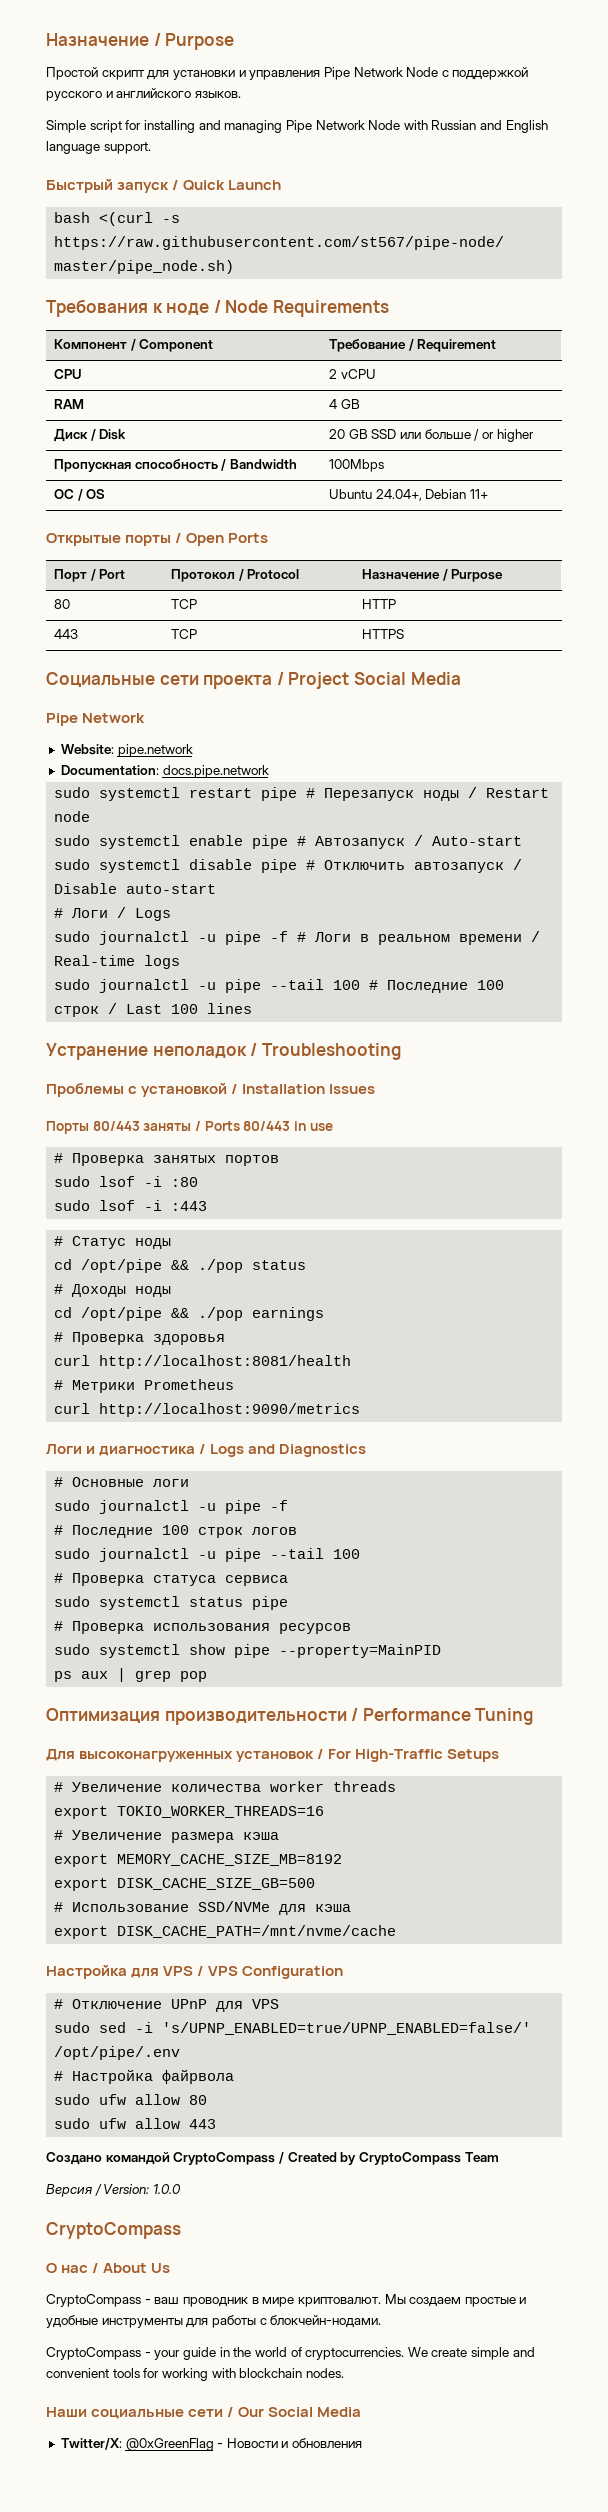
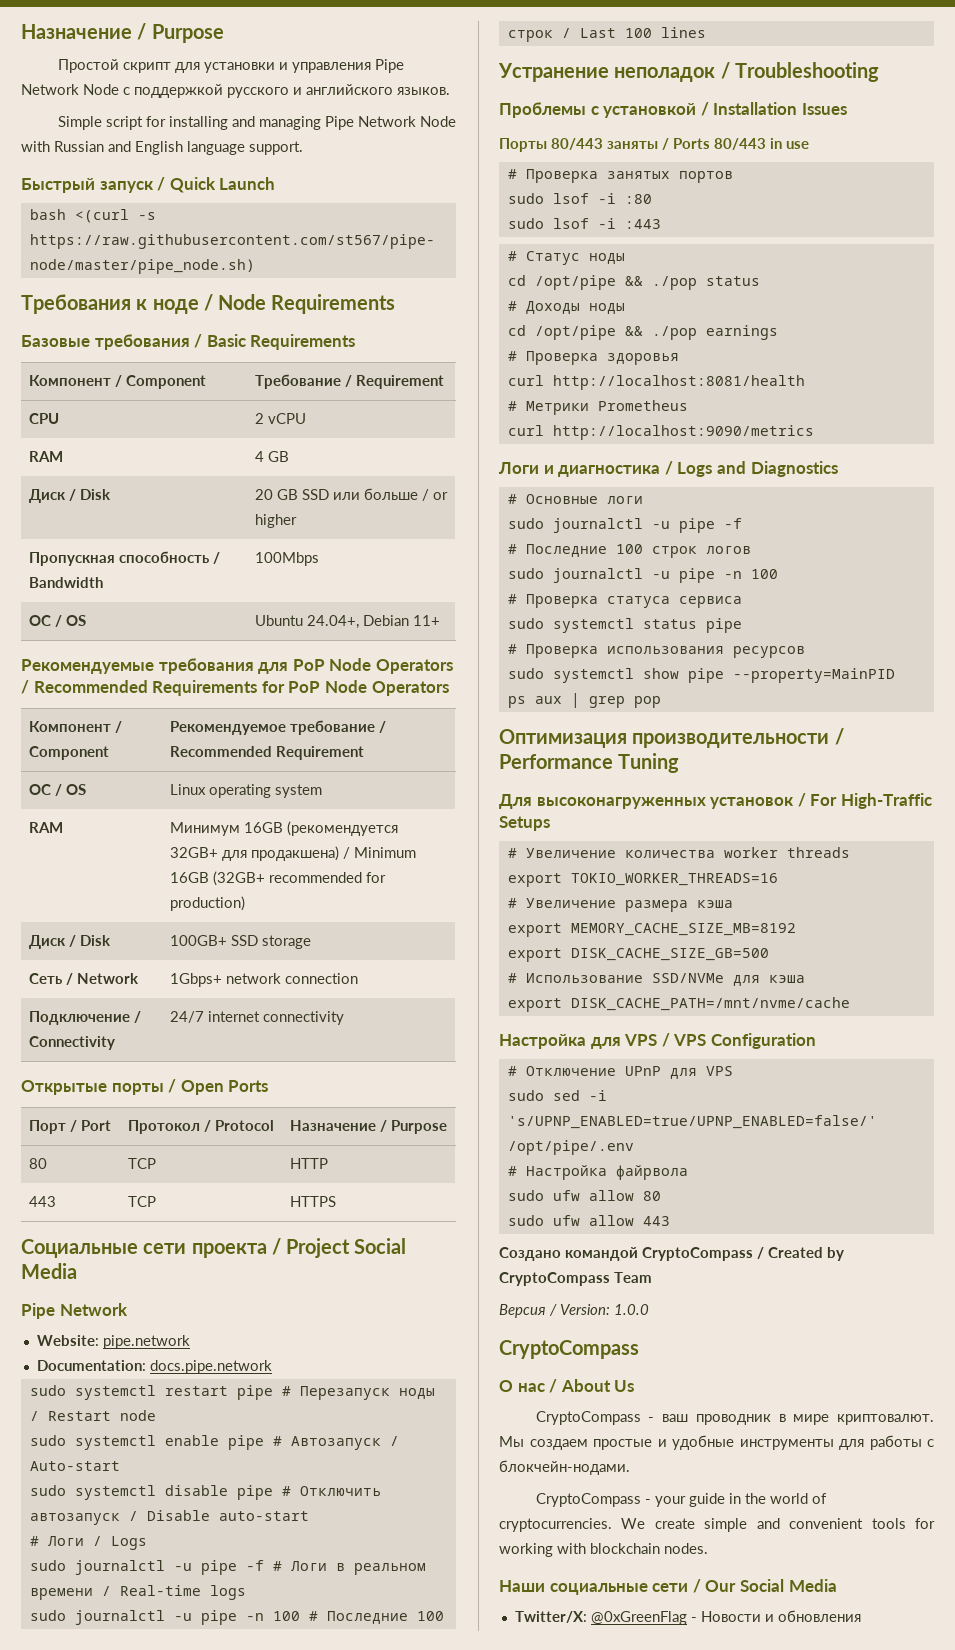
+ Базовые требования / Basic Requirements
+ Рекомендуемые требования для PoP Node Operators / Recommended Requirements for PoP Node Operators
+ Компонент / Component | Рекомендуемое требование / Recommended Requirement
+ ОС / OS | Linux operating system
+ RAM | Минимум 16GB (рекомендуется 32GB+ для продакшена) / Minimum 16GB (32GB+ recommended for production)
+ Диск / Disk | 100GB+ SSD storage
+ Сеть / Network | 1Gbps+ network connection
+ Подключение / Connectivity | 24/7 internet connectivity
- sudo journalctl -u pipe --tail 100 # Последние 100 строк / Last 100 lines
+ sudo journalctl -u pipe -n 100 # Последние 100 строк / Last 100 lines
  # Последние 100 строк логов
- sudo journalctl -u pipe --tail 100
+ sudo journalctl -u pipe -n 100

